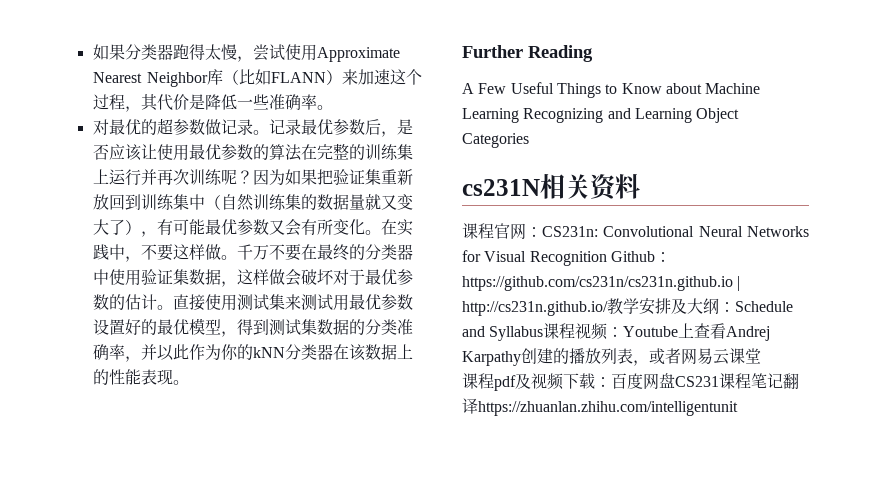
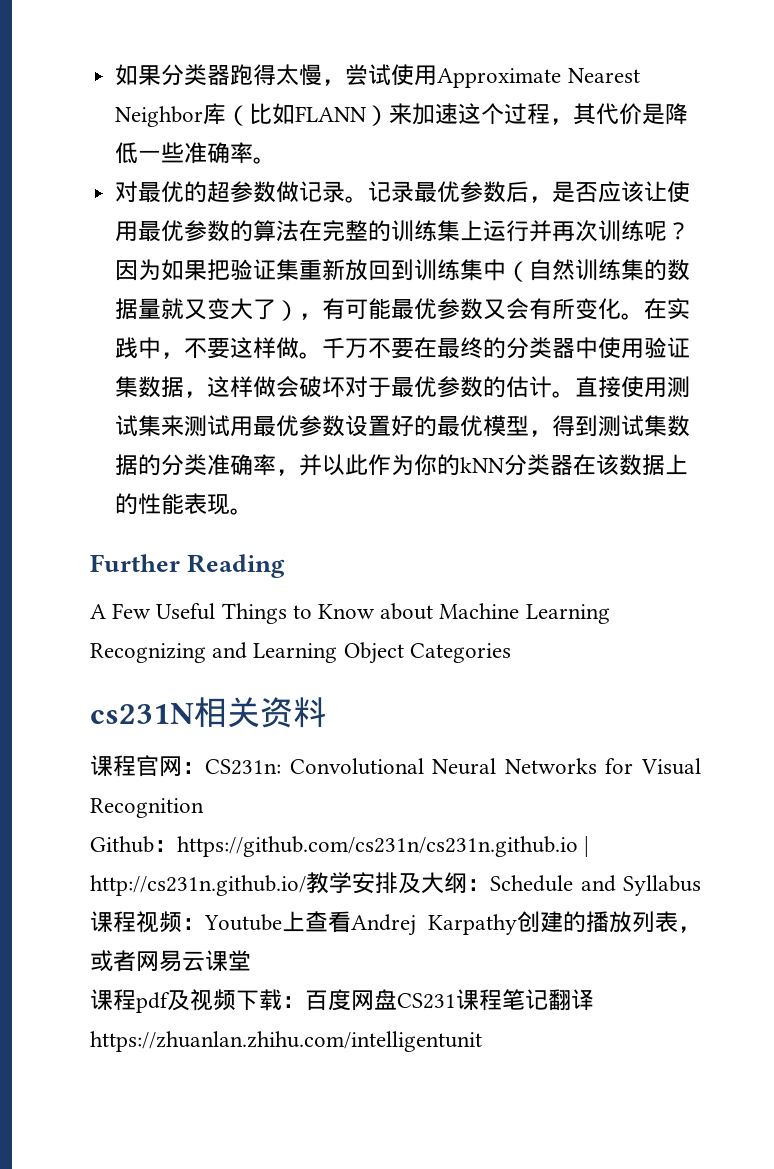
- 课程官网：CS231n: Convolutional Neural Networks for Visual Recognition Github：https://github.com/cs231n/cs231n.github.io | http://cs231n.github.io/教学安排及大纲：Schedule and Syllabus课程视频：Youtube上查看Andrej Karpathy创建的播放列表，或者网易云课堂
+ 课程官网：CS231n: Convolutional Neural Networks for Visual Recognition
+ Github：https://github.com/cs231n/cs231n.github.io | http://cs231n.github.io/教学安排及大纲：Schedule and Syllabus课程视频：Youtube上查看Andrej Karpathy创建的播放列表，或者网易云课堂

